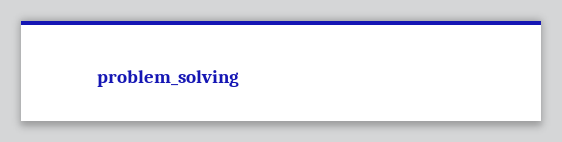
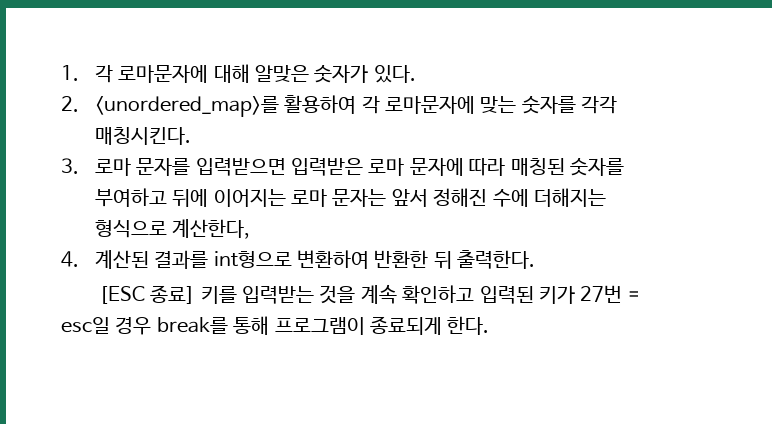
- problem_solving
+ 1. 각 로마문자에 대해 알맞은 숫자가 있다.
+ 2. <unordered_map>를 활용하여 각 로마문자에 맞는 숫자를 각각 매칭시킨다.
+ 3. 로마 문자를 입력받으면 입력받은 로마 문자에 따라 매칭된 숫자를 부여하고 뒤에 이어지는 로마 문자는 앞서 정해진 수에 더해지는 형식으로 계산한다,
+ 4. 계산된 결과를 int형으로 변환하여 반환한 뒤 출력한다.
+ [ESC 종료] 키를 입력받는 것을 계속 확인하고 입력된 키가 27번 = esc일 경우 break를 통해 프로그램이 종료되게 한다.

